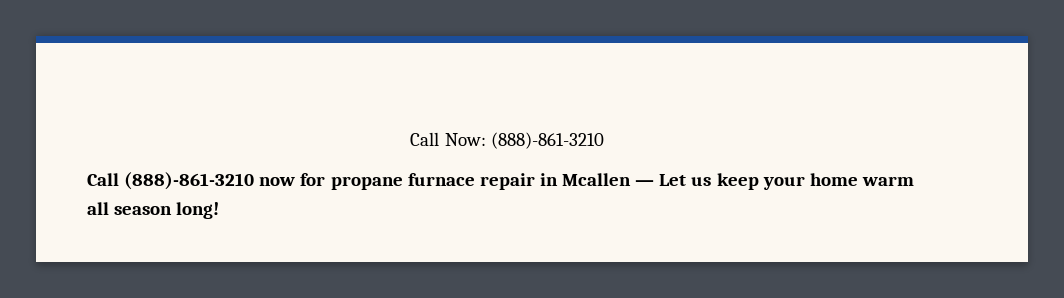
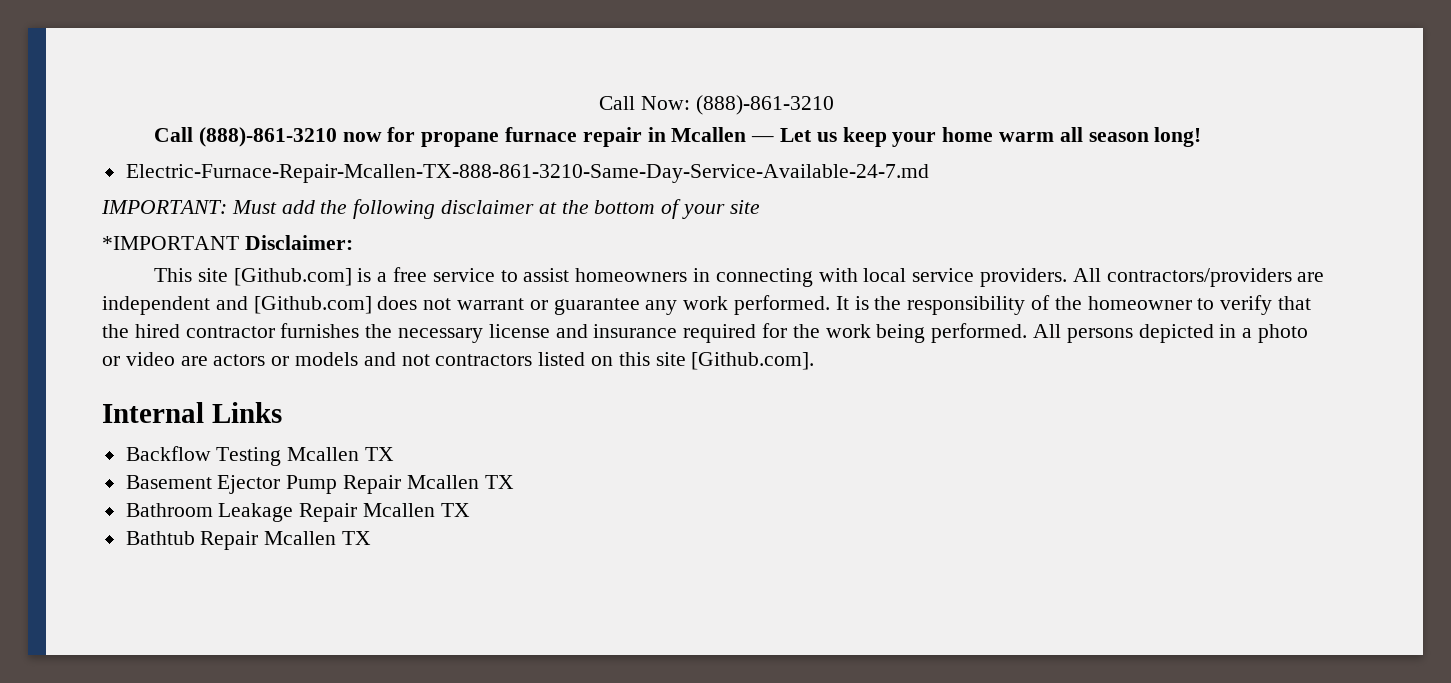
+ Electric-Furnace-Repair-Mcallen-TX-888-861-3210-Same-Day-Service-Available-24-7.md
+ IMPORTANT: Must add the following disclaimer at the bottom of your site
+ *IMPORTANT Disclaimer:
+ This site [Github.com] is a free service to assist homeowners in connecting with local service providers. All contractors/providers are independent and [Github.com] does not warrant or guarantee any work performed. It is the responsibility of the homeowner to verify that the hired contractor furnishes the necessary license and insurance required for the work being performed. All persons depicted in a photo or video are actors or models and not contractors listed on this site [Github.com].
+ Internal Links
+ Backflow Testing Mcallen TX
+ Basement Ejector Pump Repair Mcallen TX
+ Bathroom Leakage Repair Mcallen TX
+ Bathtub Repair Mcallen TX

